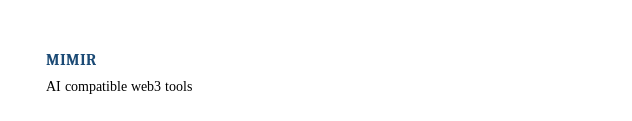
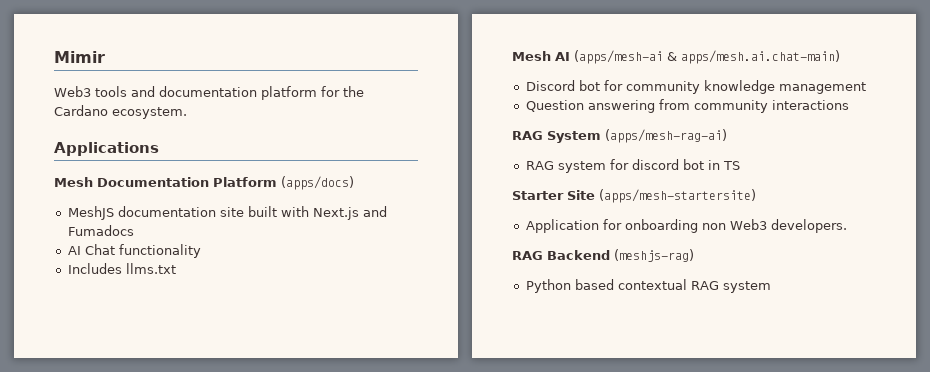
- MIMIR
- AI compatible web3 tools
+ Mimir
+ Web3 tools and documentation platform for the Cardano ecosystem.
+ Applications
+ Mesh Documentation Platform (apps/docs)
+ MeshJS documentation site built with Next.js and Fumadocs
+ AI Chat functionality
+ Includes llms.txt
+ Mesh AI (apps/mesh-ai & apps/mesh.ai.chat-main)
+ Discord bot for community knowledge management
+ Question answering from community interactions
+ RAG System (apps/mesh-rag-ai)
+ RAG system for discord bot in TS
+ Starter Site (apps/mesh-startersite)
+ Application for onboarding non Web3 developers.
+ RAG Backend (meshjs-rag)
+ Python based contextual RAG system

